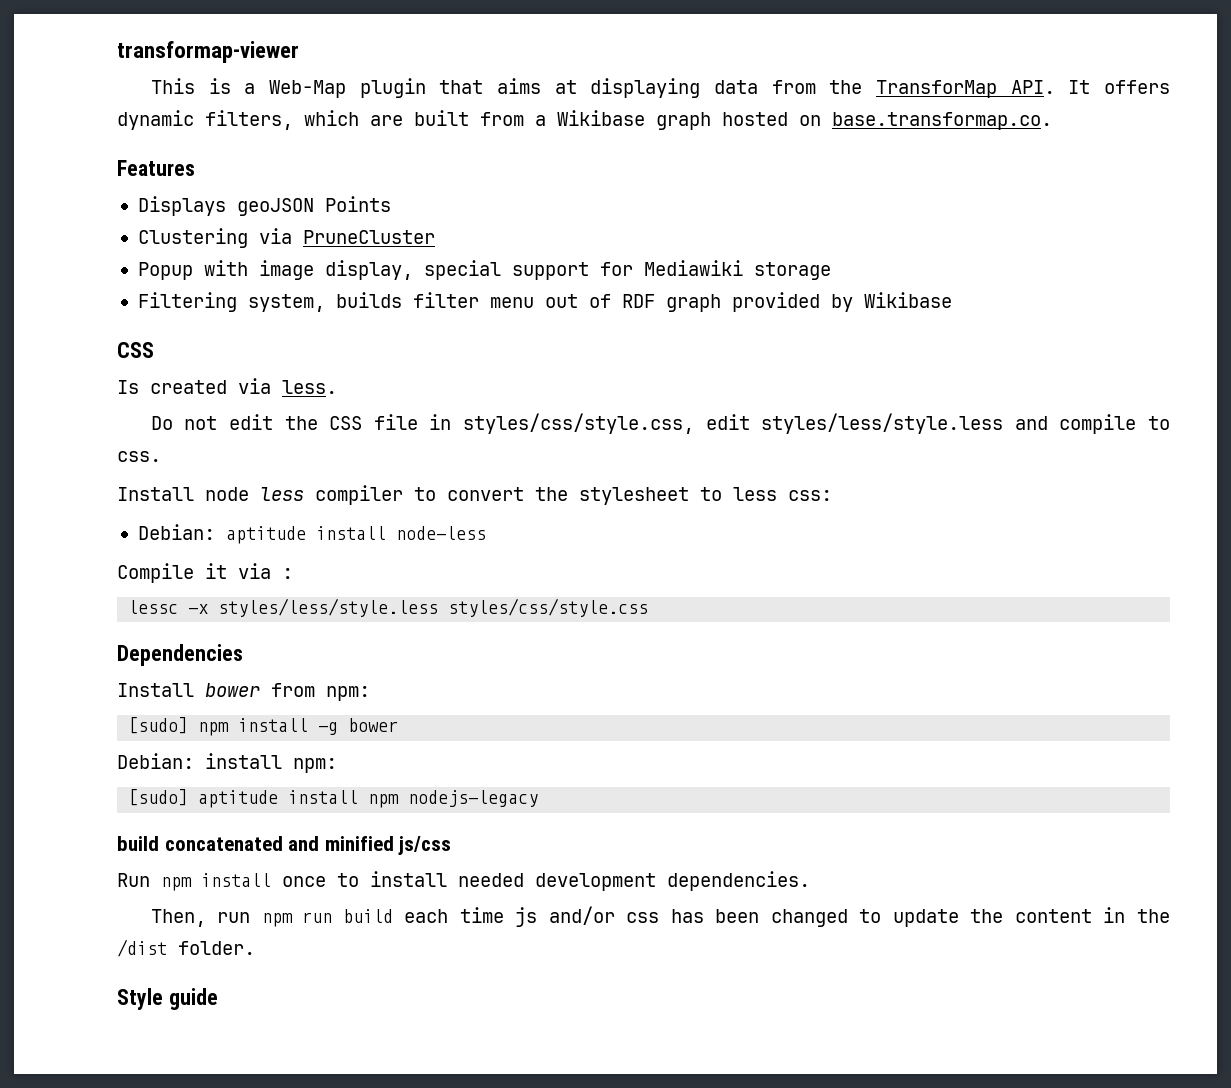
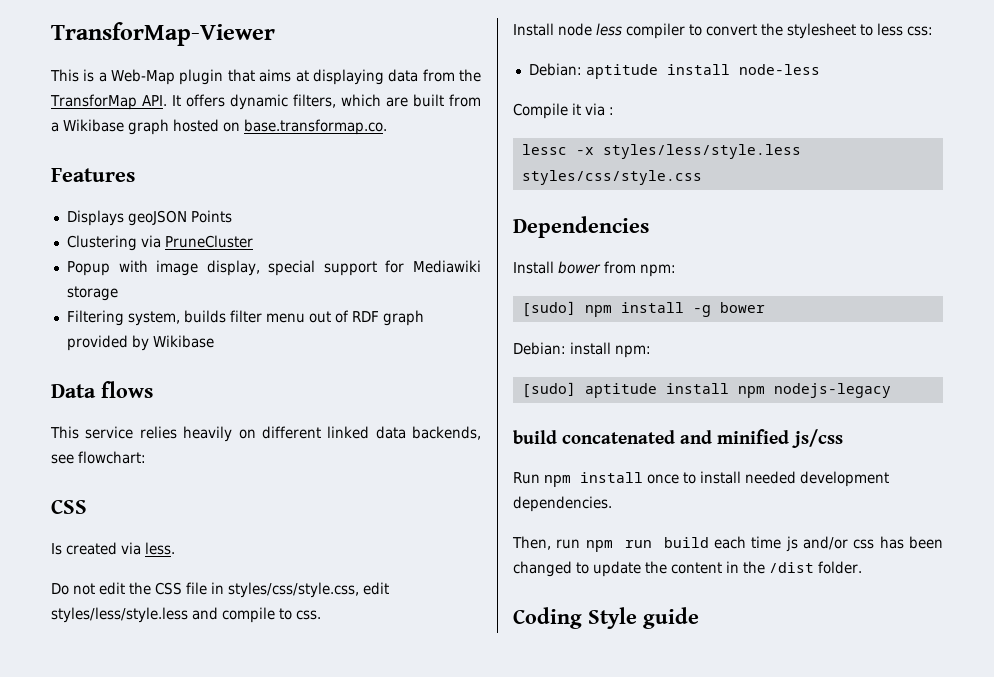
- transformap-viewer
+ TransforMap-Viewer
+ Data flows
+ This service relies heavily on different linked data backends, see flowchart:
- Style guide
+ Coding Style guide

